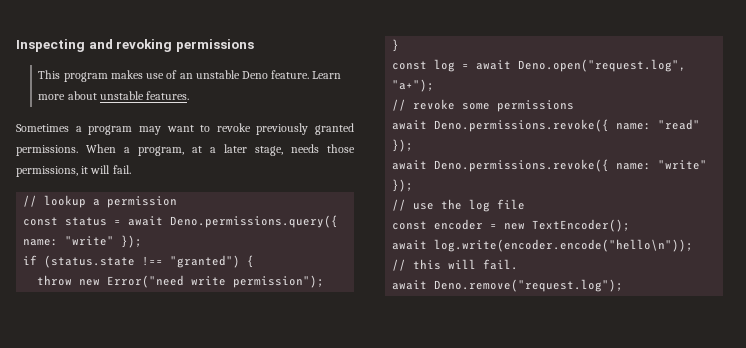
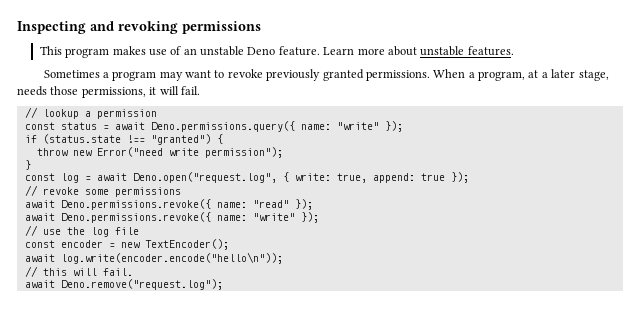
- const log = await Deno.open("request.log", "a+");
+ const log = await Deno.open("request.log", { write: true, append: true });

